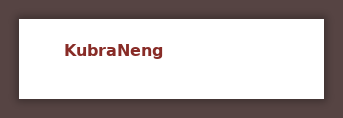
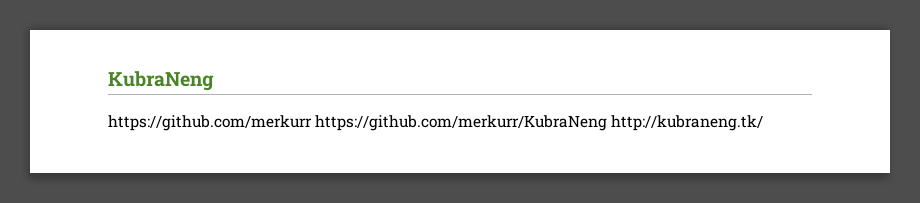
+ https://github.com/merkurr https://github.com/merkurr/KubraNeng http://kubraneng.tk/

